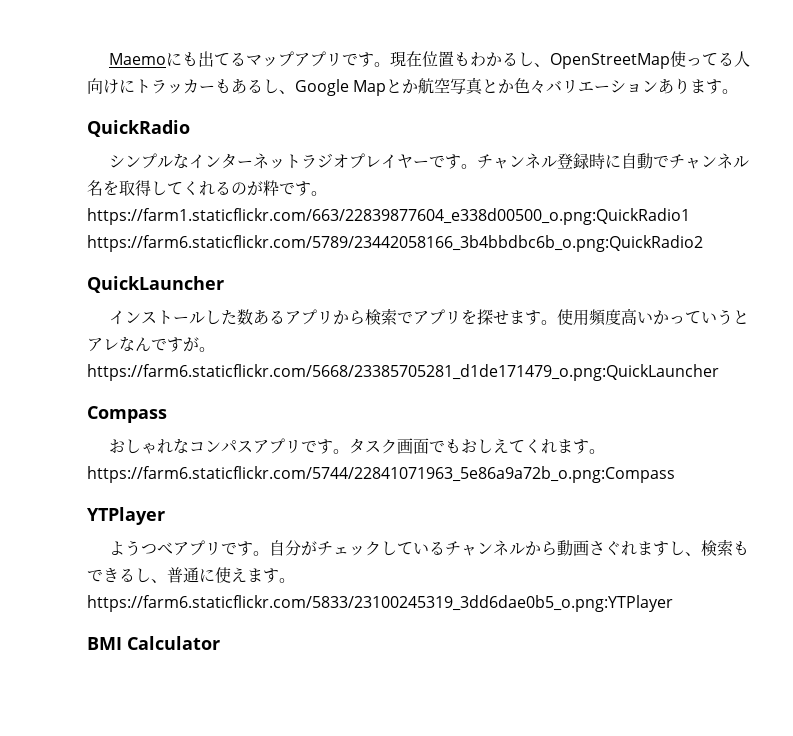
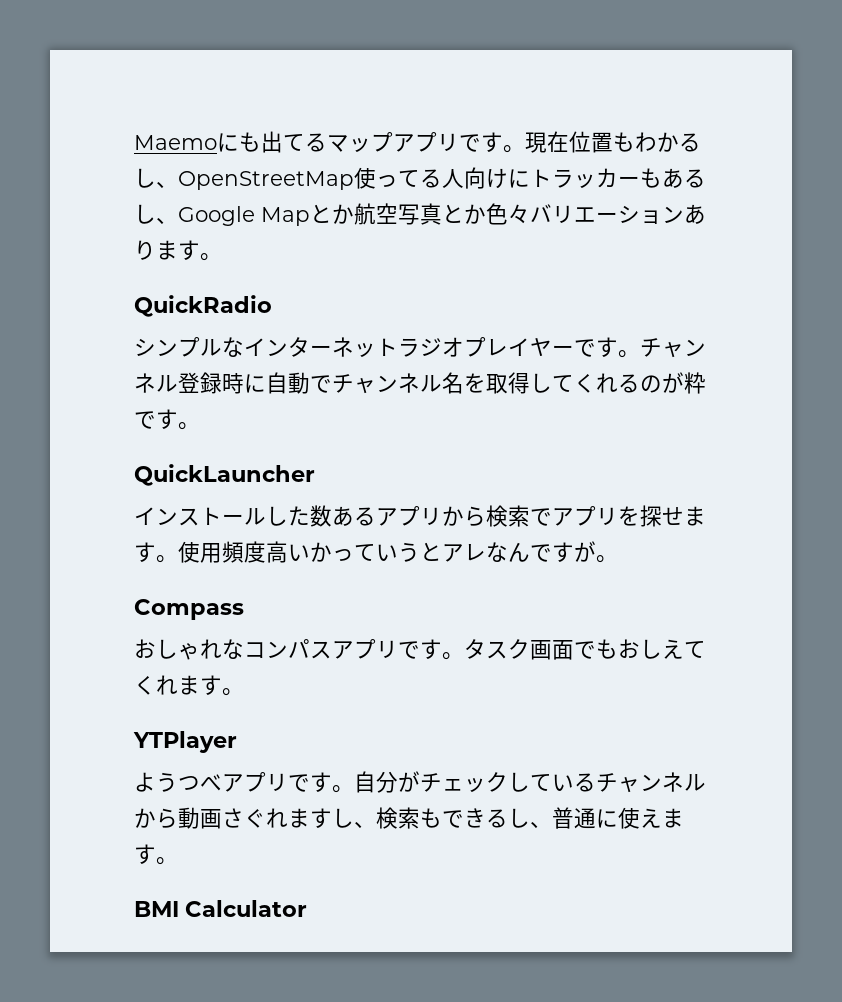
- チャンネル登録時に自動でチャンネル名を取得してくれるのが粋です。https://farm1.staticflickr.com/663/22839877604_e338d00500_o.png:QuickRadio1 https://farm6.staticflickr.com/5789/23442058166_3b4bbdbc6b_o.png:QuickRadio2
+ チャンネル登録時に自動でチャンネル名を取得してくれるのが粋です。
- 使用頻度高いかっていうとアレなんですが。https://farm6.staticflickr.com/5668/23385705281_d1de171479_o.png:QuickLauncher
+ 使用頻度高いかっていうとアレなんですが。
- タスク画面でもおしえてくれます。https://farm6.staticflickr.com/5744/22841071963_5e86a9a72b_o.png:Compass
+ タスク画面でもおしえてくれます。
- 自分がチェックしているチャンネルから動画さぐれますし、検索もできるし、普通に使えます。https://farm6.staticflickr.com/5833/23100245319_3dd6dae0b5_o.png:YTPlayer
+ 自分がチェックしているチャンネルから動画さぐれますし、検索もできるし、普通に使えます。

